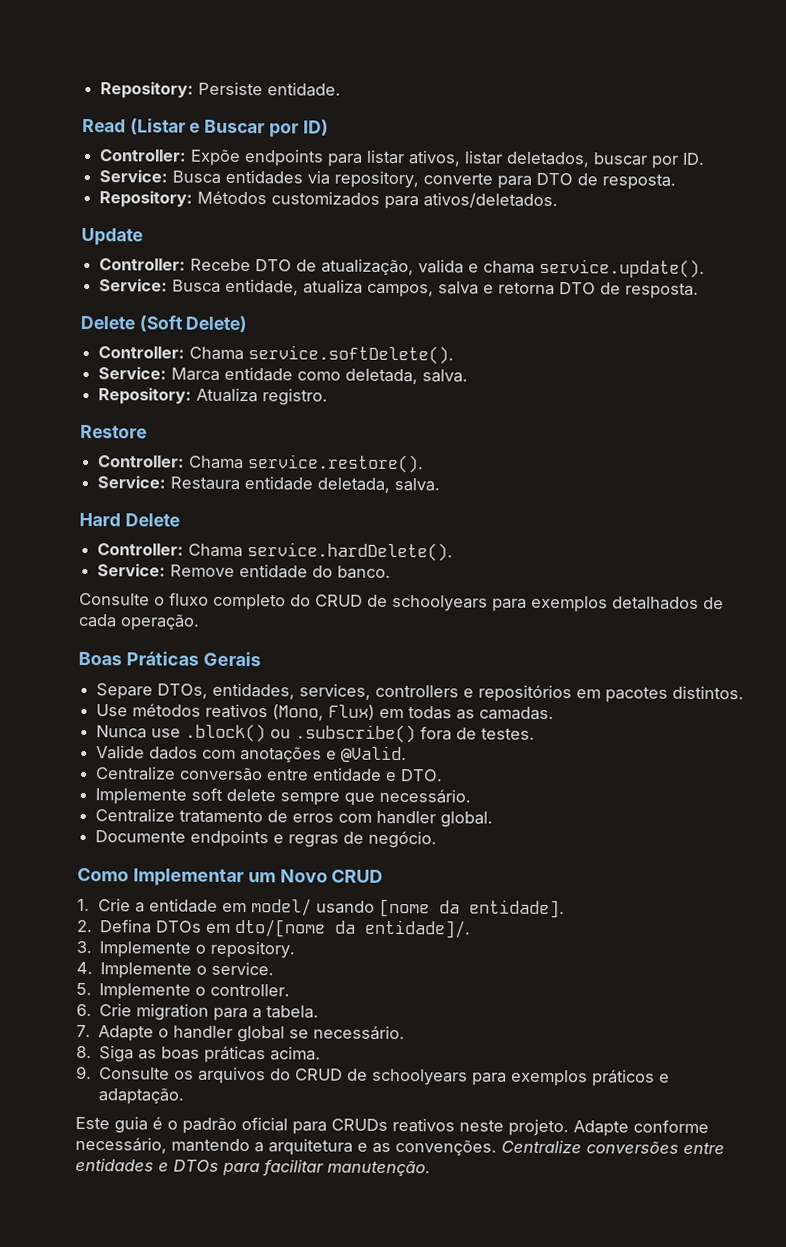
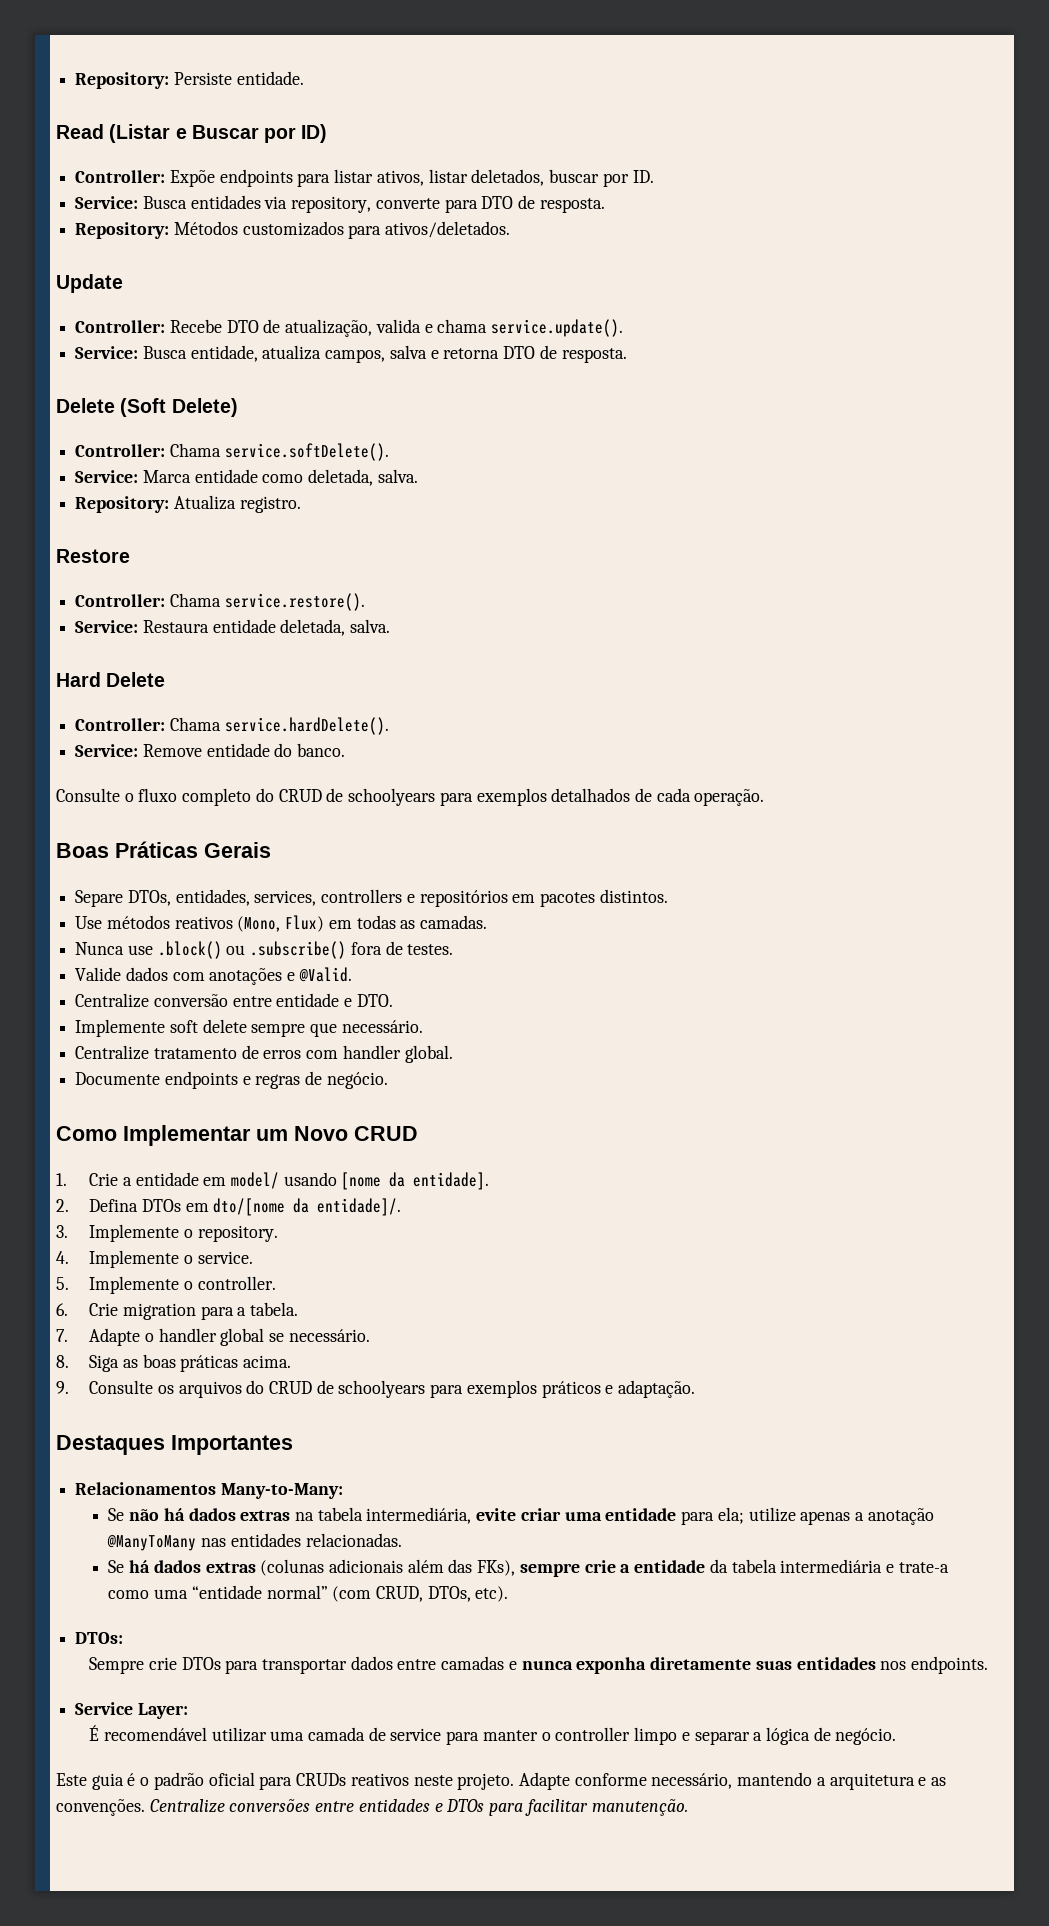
+ Destaques Importantes
+ Relacionamentos Many-to-Many:
+ Se não há dados extras na tabela intermediária, evite criar uma entidade para ela; utilize apenas a anotação @ManyToMany nas entidades relacionadas.
+ Se há dados extras (colunas adicionais além das FKs), sempre crie a entidade da tabela intermediária e trate-a como uma “entidade normal” (com CRUD, DTOs, etc).
+ DTOs:
+ Sempre crie DTOs para transportar dados entre camadas e nunca exponha diretamente suas entidades nos endpoints.
+ Service Layer:
+ É recomendável utilizar uma camada de service para manter o controller limpo e separar a lógica de negócio.

